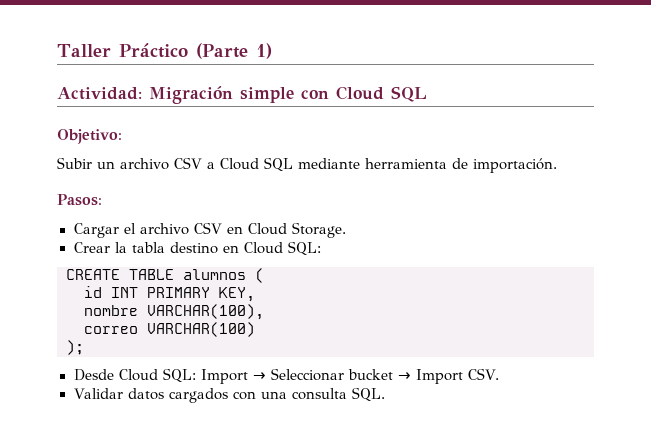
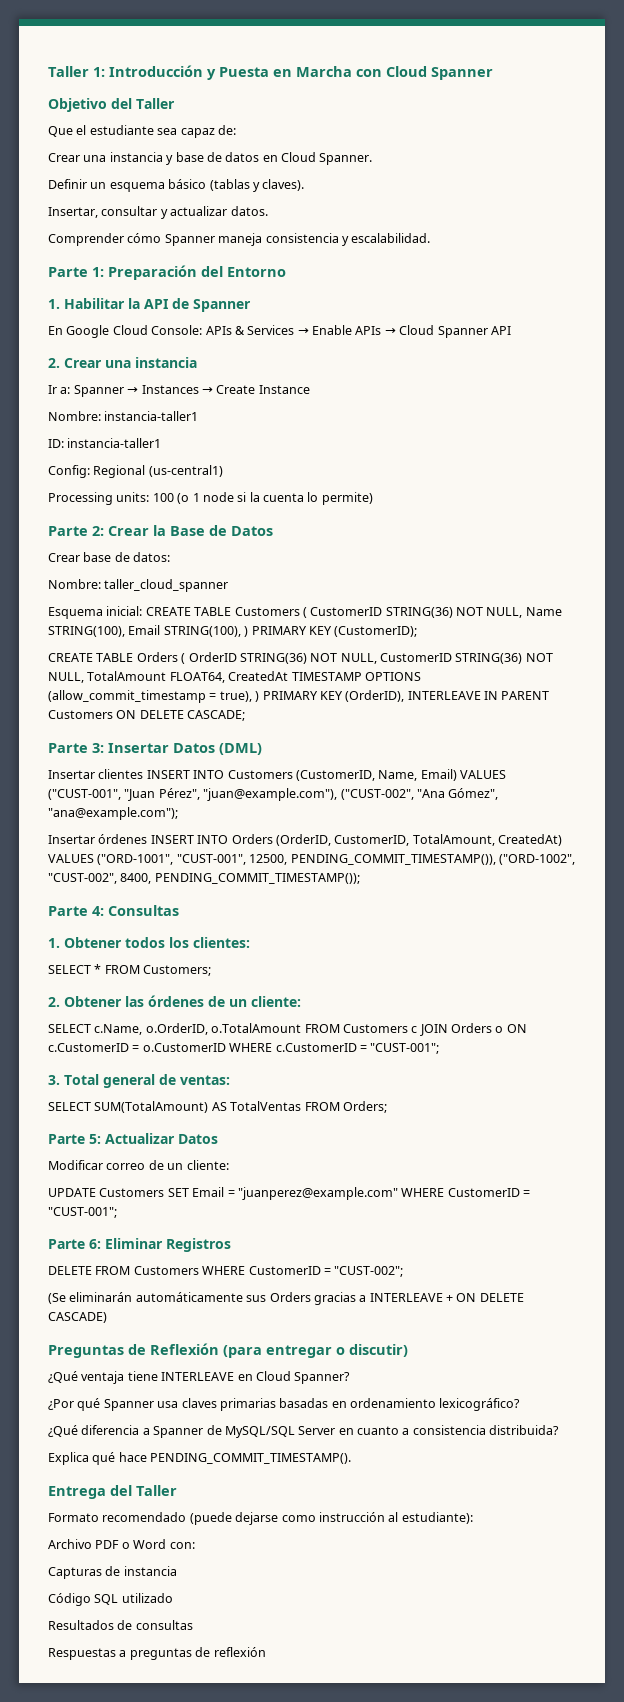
- Taller Práctico (Parte 1)
- Actividad: Migración simple con Cloud SQL
- Objetivo:
- Subir un archivo CSV a Cloud SQL mediante herramienta de importación.
- Pasos:
- Cargar el archivo CSV en Cloud Storage.
- Crear la tabla destino en Cloud SQL:
- CREATE TABLE alumnos (
- id INT PRIMARY KEY,
- nombre VARCHAR(100),
- correo VARCHAR(100)
- );
- Desde Cloud SQL: Import → Seleccionar bucket → Import CSV.
- Validar datos cargados con una consulta SQL.
+ Taller 1: Introducción y Puesta en Marcha con Cloud Spanner
+ Objetivo del Taller
+ Que el estudiante sea capaz de:
+ Crear una instancia y base de datos en Cloud Spanner.
+ Definir un esquema básico (tablas y claves).
+ Insertar, consultar y actualizar datos.
+ Comprender cómo Spanner maneja consistencia y escalabilidad.
+ Parte 1: Preparación del Entorno
+ 1. Habilitar la API de Spanner
+ En Google Cloud Console: APIs & Services → Enable APIs → Cloud Spanner API
+ 2. Crear una instancia
+ Ir a: Spanner → Instances → Create Instance
+ Nombre: instancia-taller1
+ ID: instancia-taller1
+ Config: Regional (us-central1)
+ Processing units: 100 (o 1 node si la cuenta lo permite)
+ Parte 2: Crear la Base de Datos
+ Crear base de datos:
+ Nombre: taller_cloud_spanner
+ Esquema inicial: CREATE TABLE Customers ( CustomerID STRING(36) NOT NULL, Name STRING(100), Email STRING(100), ) PRIMARY KEY (CustomerID);
+ CREATE TABLE Orders ( OrderID STRING(36) NOT NULL, CustomerID STRING(36) NOT NULL, TotalAmount FLOAT64, CreatedAt TIMESTAMP OPTIONS (allow_commit_timestamp = true), ) PRIMARY KEY (OrderID), INTERLEAVE IN PARENT Customers ON DELETE CASCADE;
+ Parte 3: Insertar Datos (DML)
+ Insertar clientes INSERT INTO Customers (CustomerID, Name, Email) VALUES ("CUST-001", "Juan Pérez", "juan@example.com"), ("CUST-002", "Ana Gómez", "ana@example.com");
+ Insertar órdenes INSERT INTO Orders (OrderID, CustomerID, TotalAmount, CreatedAt) VALUES ("ORD-1001", "CUST-001", 12500, PENDING_COMMIT_TIMESTAMP()), ("ORD-1002", "CUST-002", 8400, PENDING_COMMIT_TIMESTAMP());
+ Parte 4: Consultas
+ 1. Obtener todos los clientes:
+ SELECT * FROM Customers;
+ 2. Obtener las órdenes de un cliente:
+ SELECT c.Name, o.OrderID, o.TotalAmount FROM Customers c JOIN Orders o ON c.CustomerID = o.CustomerID WHERE c.CustomerID = "CUST-001";
+ 3. Total general de ventas:
+ SELECT SUM(TotalAmount) AS TotalVentas FROM Orders;
+ Parte 5: Actualizar Datos
+ Modificar correo de un cliente:
+ UPDATE Customers SET Email = "juanperez@example.com" WHERE CustomerID = "CUST-001";
+ Parte 6: Eliminar Registros
+ DELETE FROM Customers WHERE CustomerID = "CUST-002";
+ (Se eliminarán automáticamente sus Orders gracias a INTERLEAVE + ON DELETE CASCADE)
+ Preguntas de Reflexión (para entregar o discutir)
+ ¿Qué ventaja tiene INTERLEAVE en Cloud Spanner?
+ ¿Por qué Spanner usa claves primarias basadas en ordenamiento lexicográfico?
+ ¿Qué diferencia a Spanner de MySQL/SQL Server en cuanto a consistencia distribuida?
+ Explica qué hace PENDING_COMMIT_TIMESTAMP().
+ Entrega del Taller
+ Formato recomendado (puede dejarse como instrucción al estudiante):
+ Archivo PDF o Word con:
+ Capturas de instancia
+ Código SQL utilizado
+ Resultados de consultas
+ Respuestas a preguntas de reflexión

